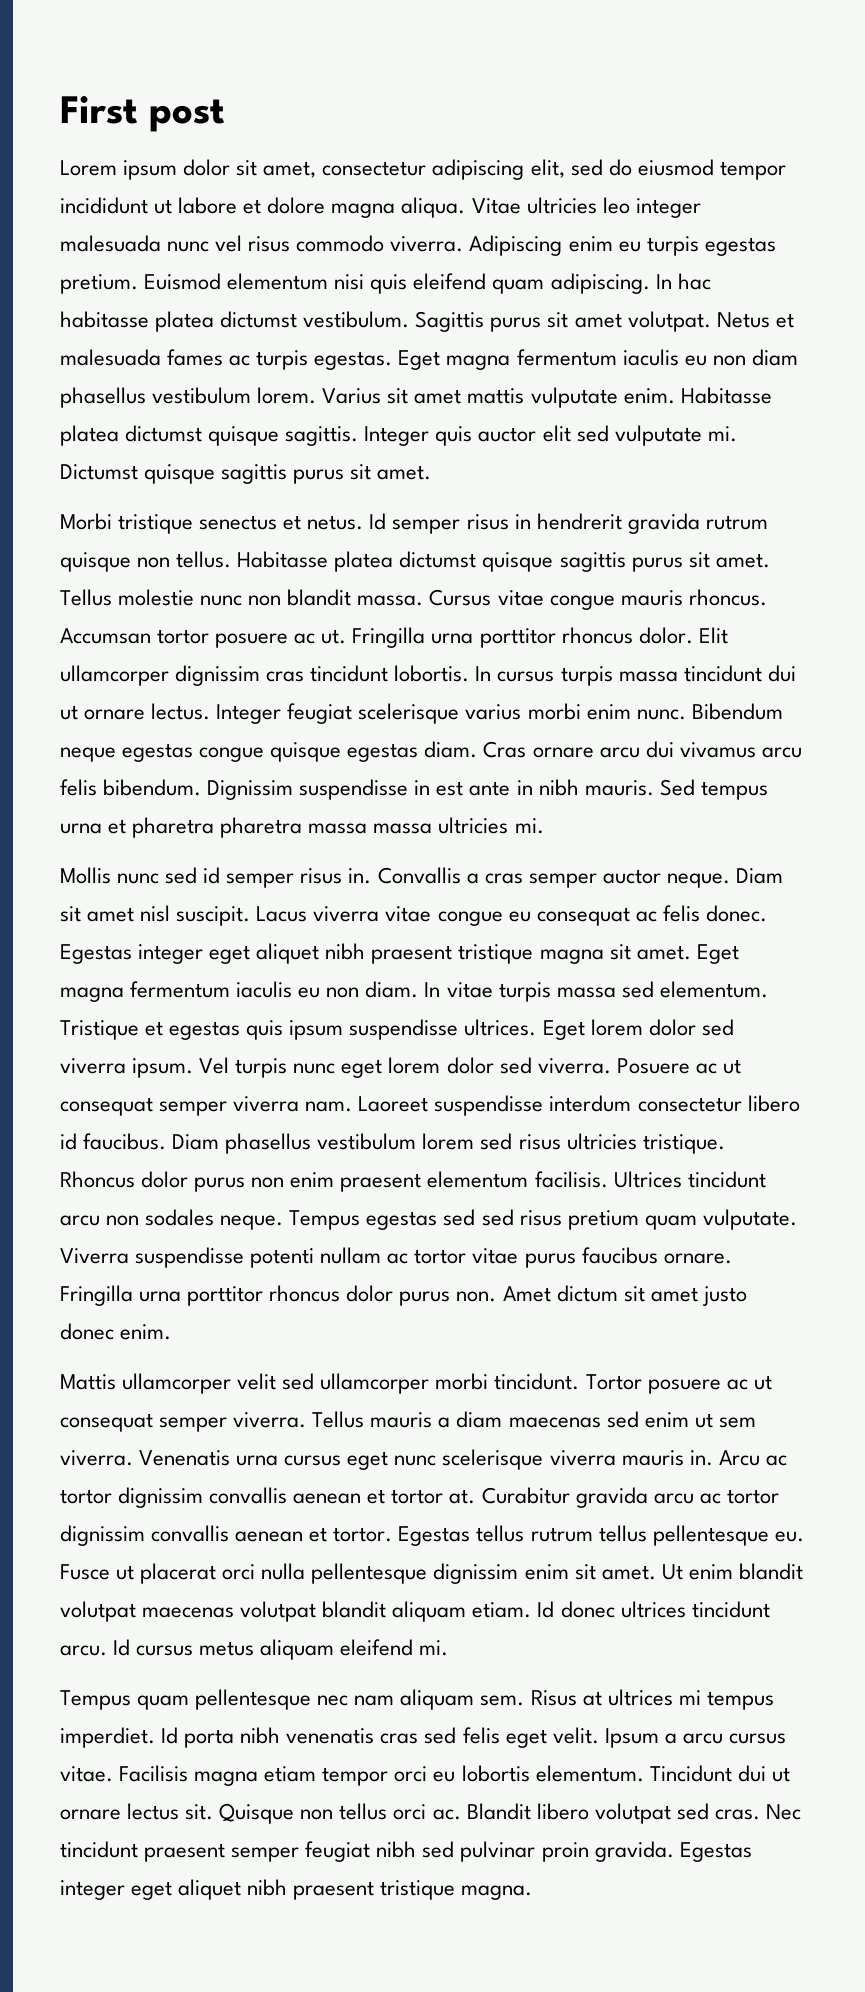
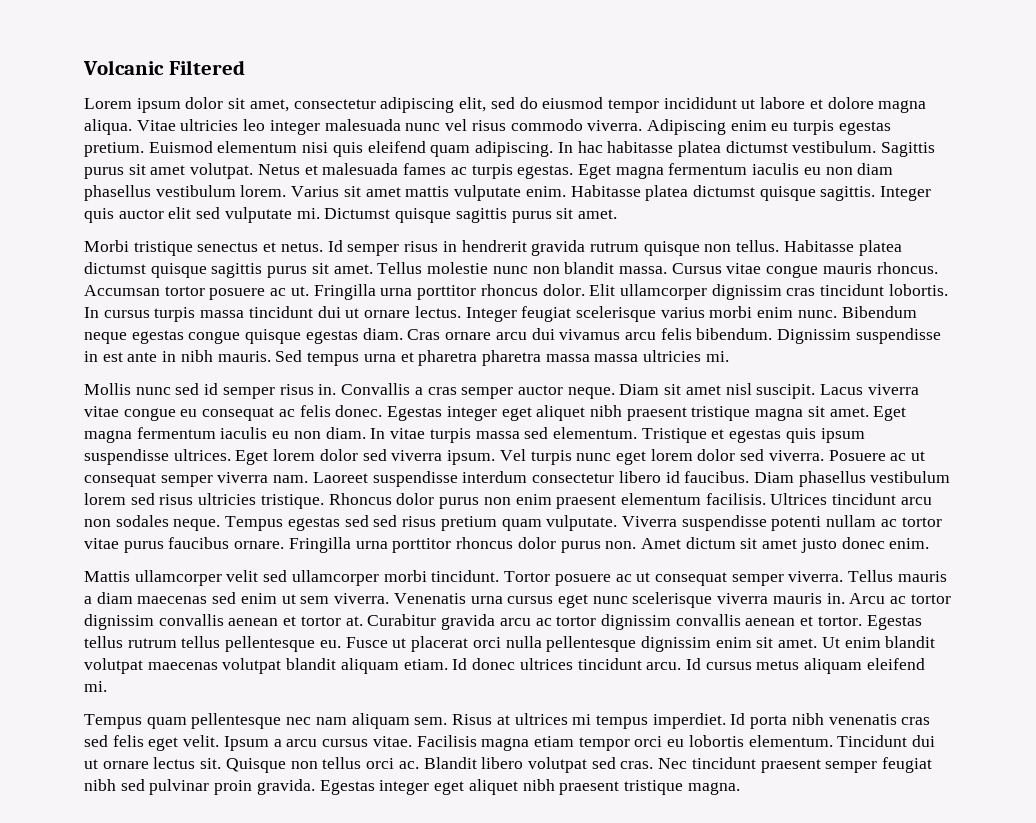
- First post
+ Volcanic Filtered

